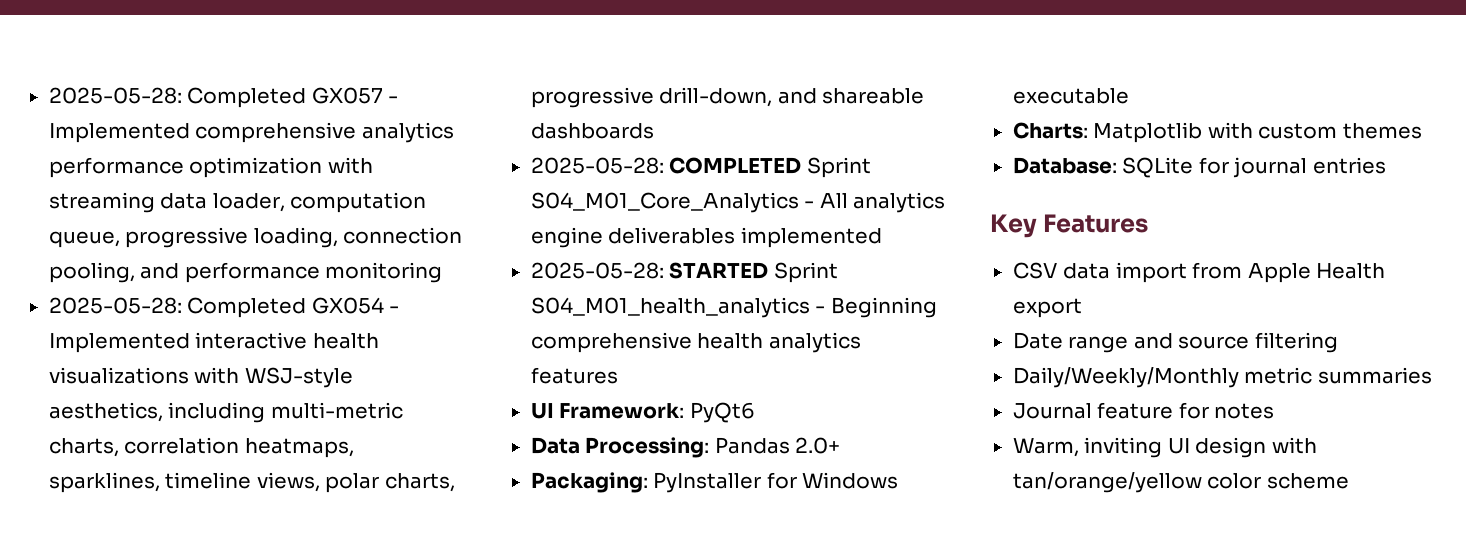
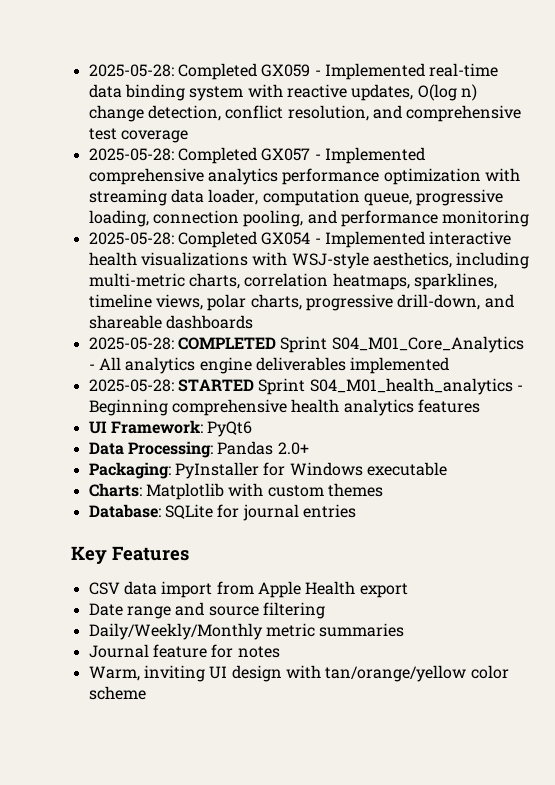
+ 2025-05-28: Completed GX059 - Implemented real-time data binding system with reactive updates, O(log n) change detection, conflict resolution, and comprehensive test coverage

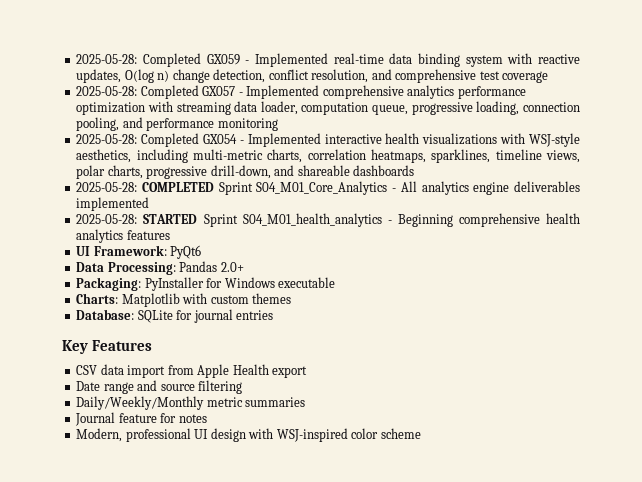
- Warm, inviting UI design with tan/orange/yellow color scheme
+ Modern, professional UI design with WSJ-inspired color scheme

